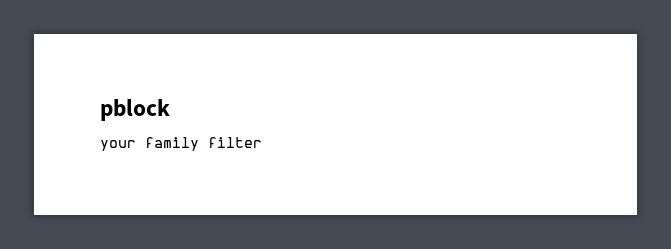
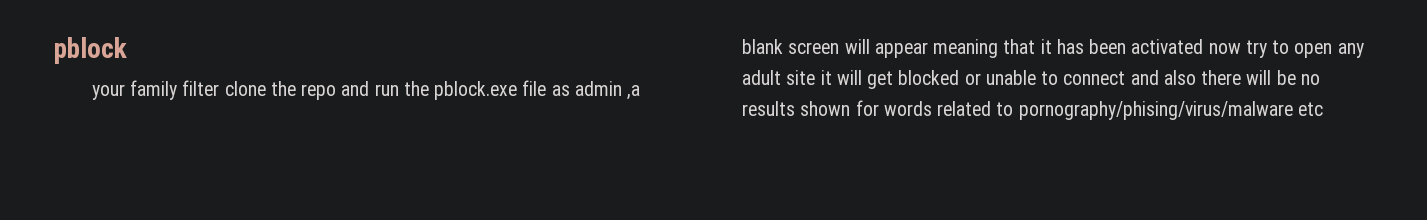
- your family filter
+ your family filter clone the repo and run the pblock.exe file as admin ,a blank screen will appear meaning that it has been activated now try to open any adult site it will get blocked or unable to connect and also there will be no results shown for words related to pornography/phising/virus/malware etc

